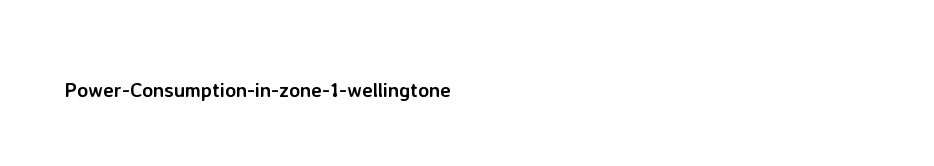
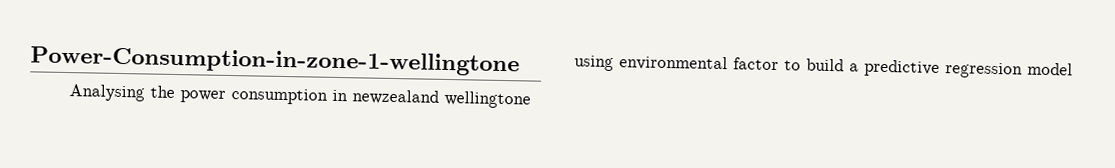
+ Analysing the power consumption in newzealand wellingtone using environmental factor to build a predictive regression model

